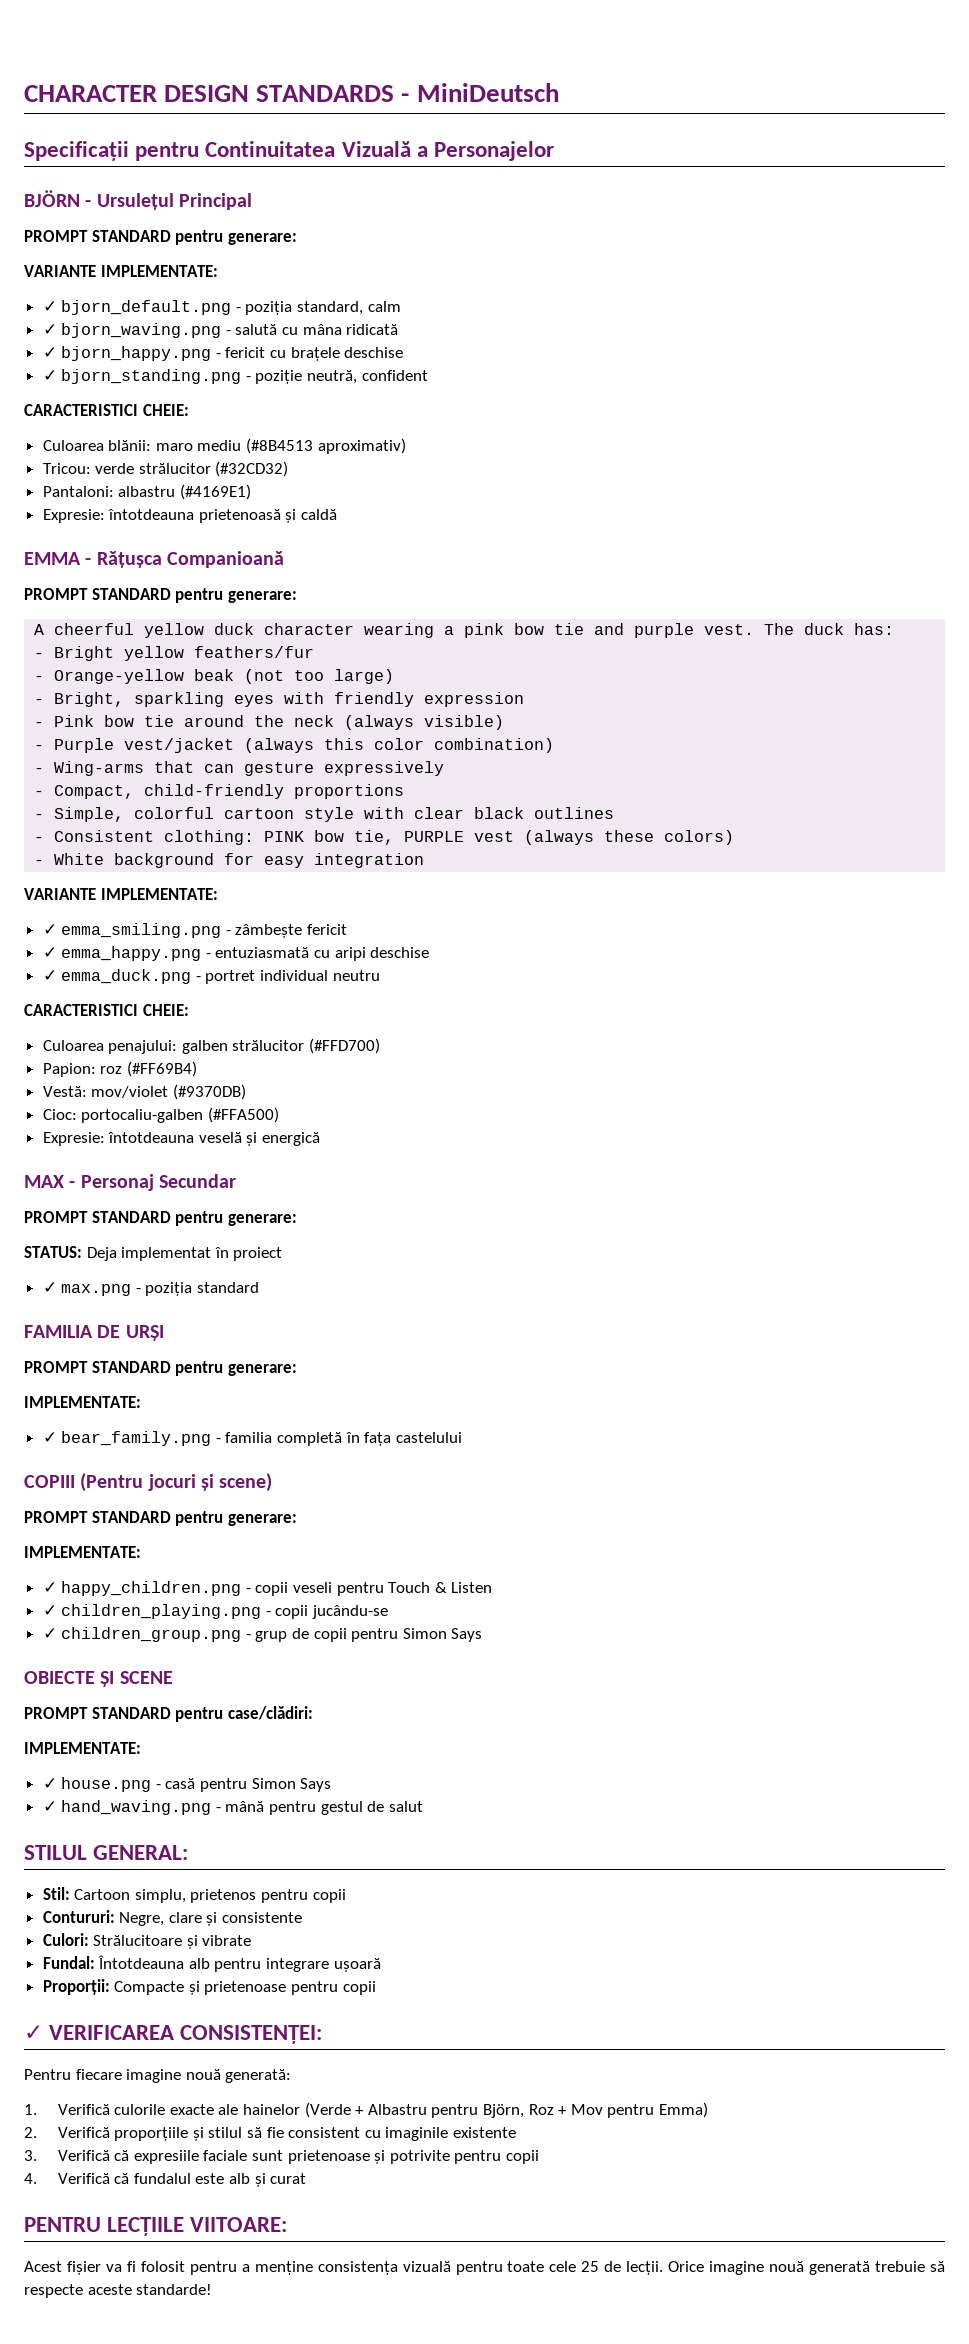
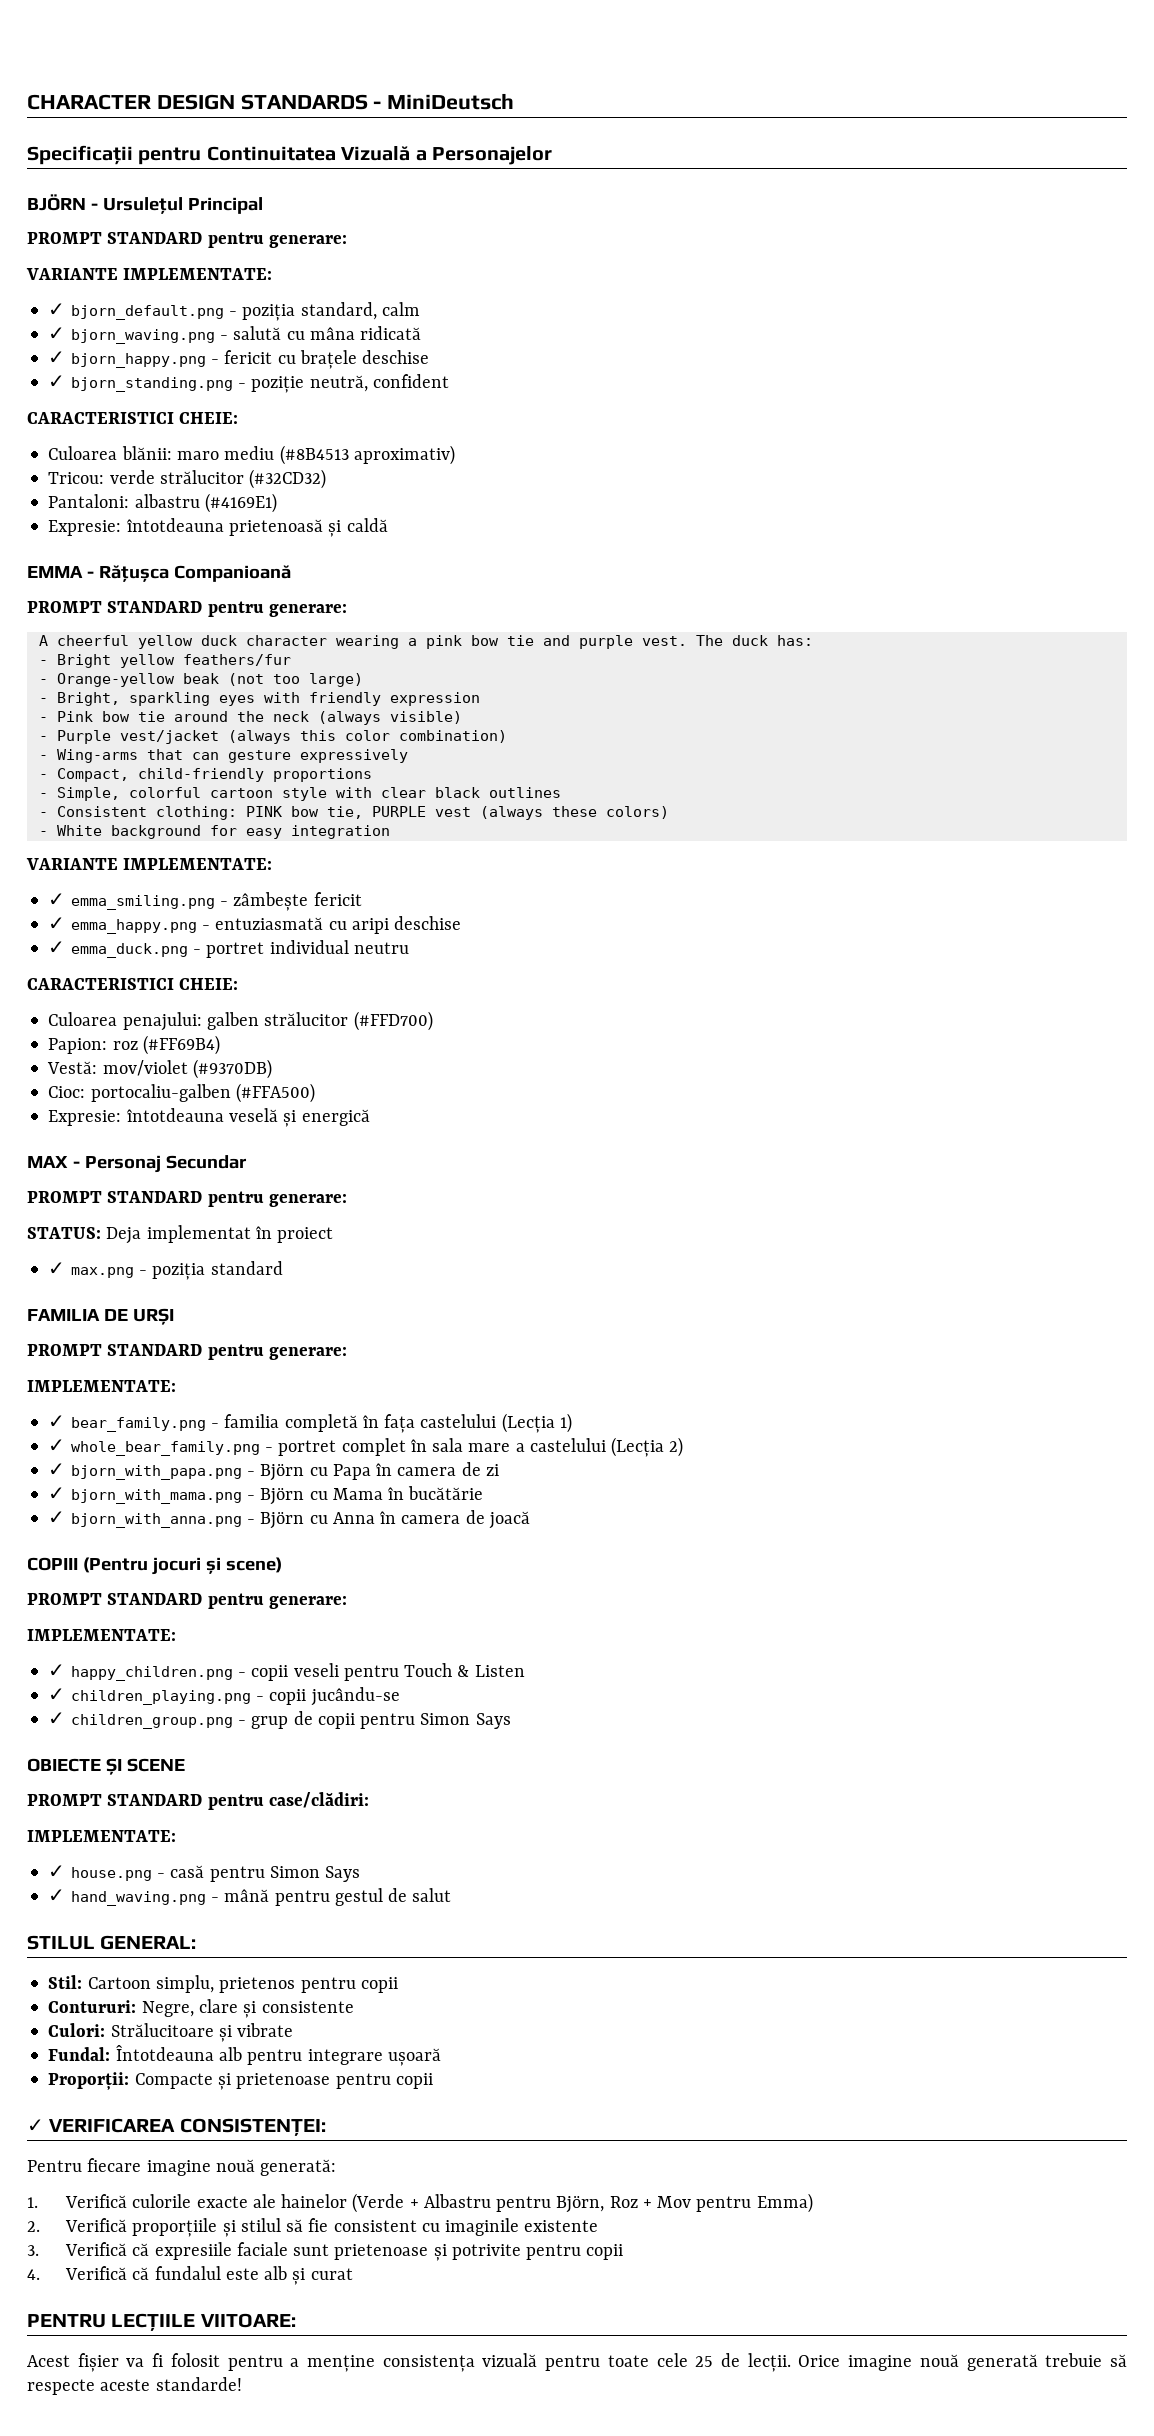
- ✓ bear_family.png - familia completă în fața castelului
+ ✓ bear_family.png - familia completă în fața castelului (Lecția 1)
+ ✓ whole_bear_family.png - portret complet în sala mare a castelului (Lecția 2)
+ ✓ bjorn_with_papa.png - Björn cu Papa în camera de zi
+ ✓ bjorn_with_mama.png - Björn cu Mama în bucătărie
+ ✓ bjorn_with_anna.png - Björn cu Anna în camera de joacă

